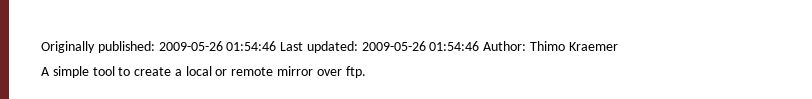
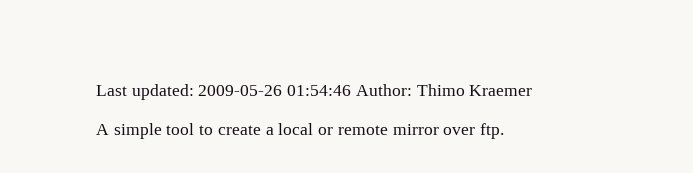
- Originally published: 2009-05-26 01:54:46 Last updated: 2009-05-26 01:54:46 Author: Thimo Kraemer
+ Last updated: 2009-05-26 01:54:46 Author: Thimo Kraemer

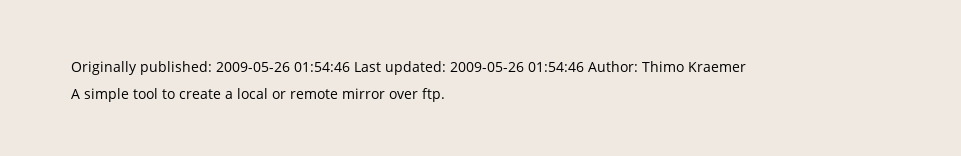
- Last updated: 2009-05-26 01:54:46 Author: Thimo Kraemer
+ Originally published: 2009-05-26 01:54:46 Last updated: 2009-05-26 01:54:46 Author: Thimo Kraemer

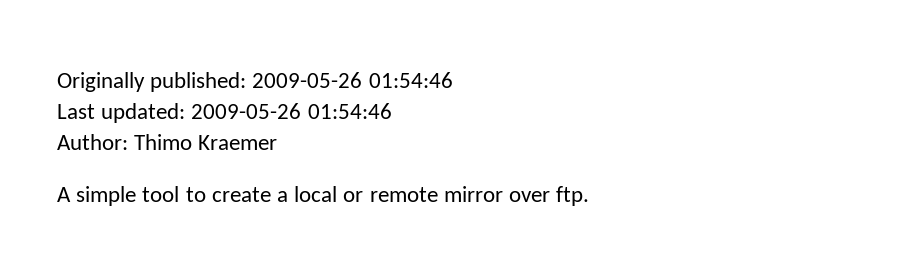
- Originally published: 2009-05-26 01:54:46 Last updated: 2009-05-26 01:54:46 Author: Thimo Kraemer
+ Originally published: 2009-05-26 01:54:46
+ Last updated: 2009-05-26 01:54:46
+ Author: Thimo Kraemer

